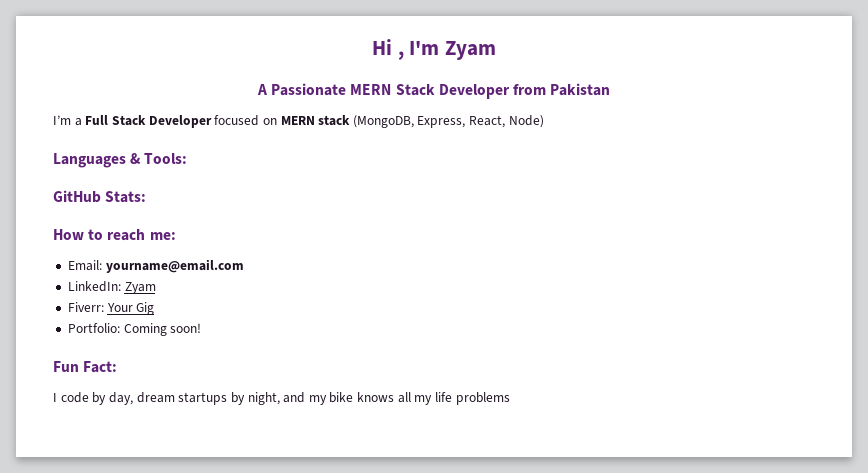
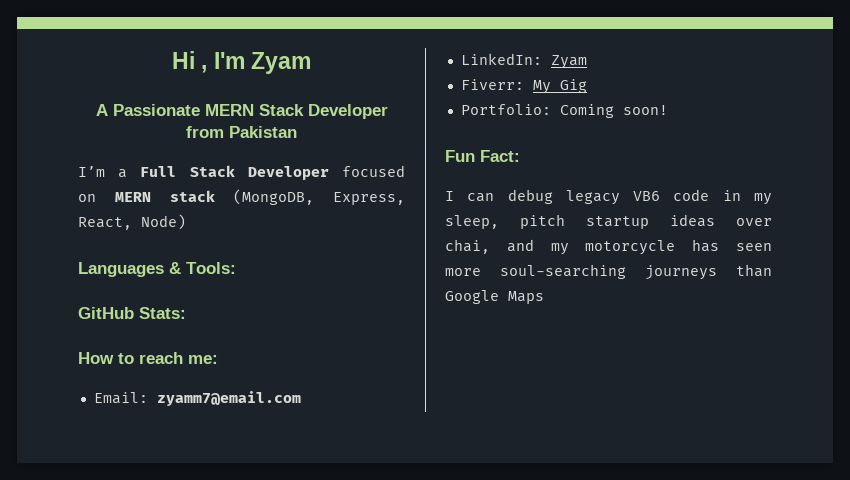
- Email: yourname@email.com
+ Email: zyamm7@email.com
- Fiverr: Your Gig
+ Fiverr: My Gig
- I code by day, dream startups by night, and my bike knows all my life problems
+ I can debug legacy VB6 code in my sleep, pitch startup ideas over chai, and my motorcycle has seen more soul-searching journeys than Google Maps

